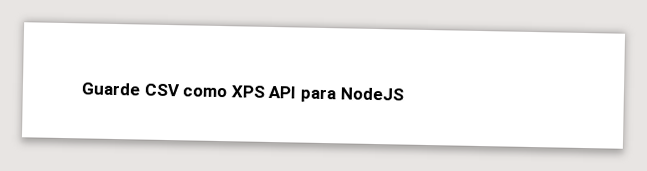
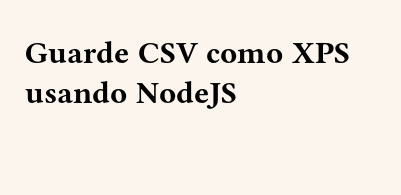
- Guarde CSV como XPS API para NodeJS
+ Guarde CSV como XPS usando NodeJS

